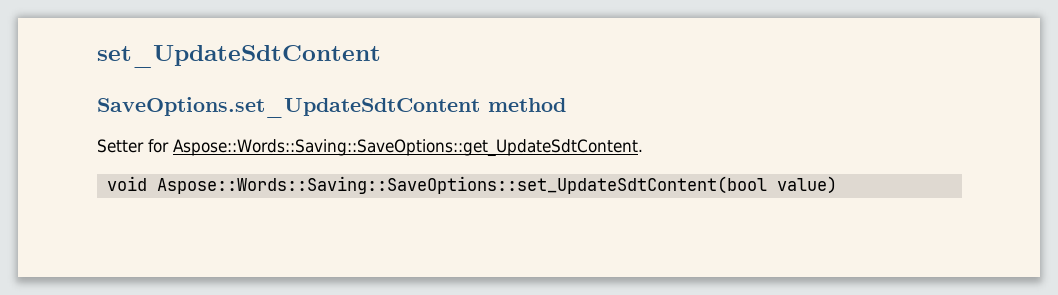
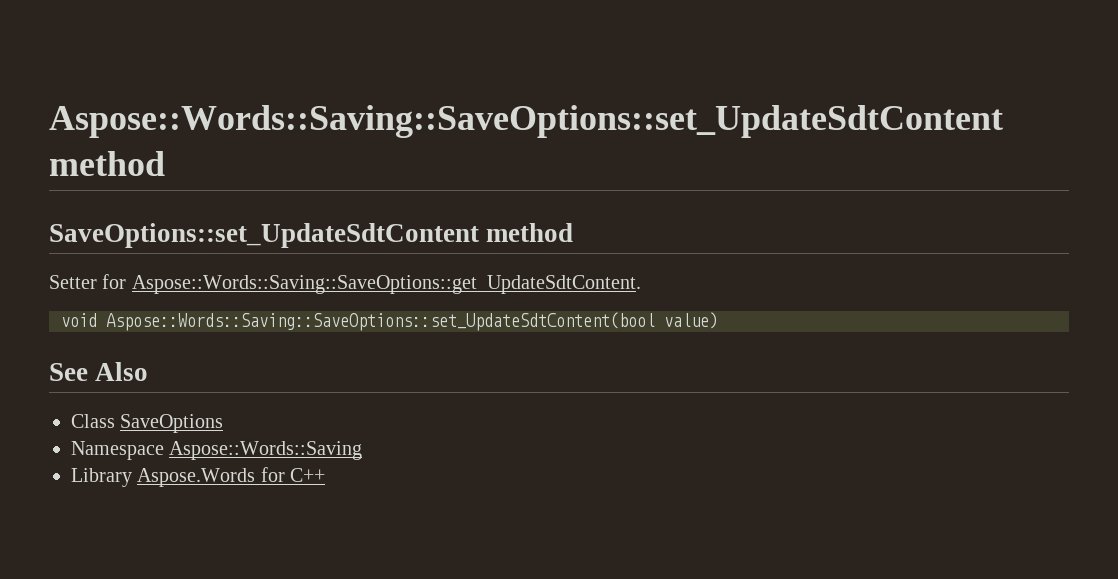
- set_UpdateSdtContent
- SaveOptions.set_UpdateSdtContent method
+ Aspose::Words::Saving::SaveOptions::set_UpdateSdtContent method
+ SaveOptions::set_UpdateSdtContent method
+ See Also
+ Class SaveOptions
+ Namespace Aspose::Words::Saving
+ Library Aspose.Words for C++

